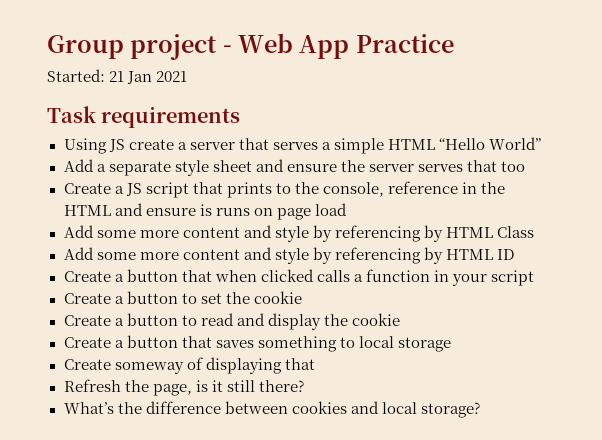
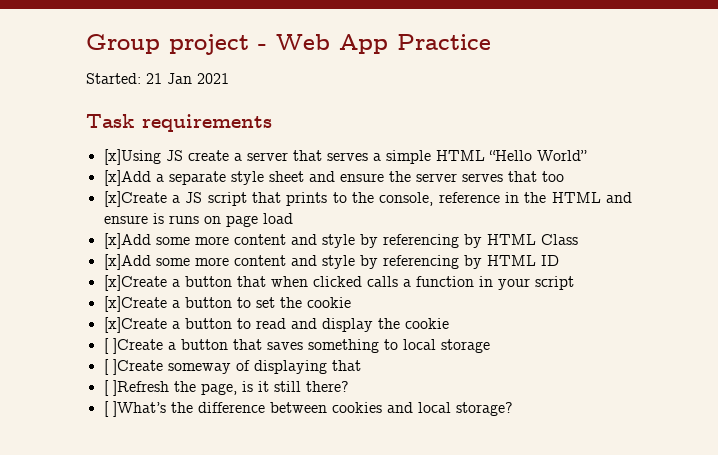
- Using JS create a server that serves a simple HTML “Hello World”
+ [x]Using JS create a server that serves a simple HTML “Hello World”
- Add a separate style sheet and ensure the server serves that too
+ [x]Add a separate style sheet and ensure the server serves that too
- Create a JS script that prints to the console, reference in the HTML and ensure is runs on page load
+ [x]Create a JS script that prints to the console, reference in the HTML and ensure is runs on page load
- Add some more content and style by referencing by HTML Class
+ [x]Add some more content and style by referencing by HTML Class
- Add some more content and style by referencing by HTML ID
+ [x]Add some more content and style by referencing by HTML ID
- Create a button that when clicked calls a function in your script
+ [x]Create a button that when clicked calls a function in your script
- Create a button to set the cookie
+ [x]Create a button to set the cookie
- Create a button to read and display the cookie
+ [x]Create a button to read and display the cookie
- Create a button that saves something to local storage
+ [ ]Create a button that saves something to local storage
- Create someway of displaying that
+ [ ]Create someway of displaying that
- Refresh the page, is it still there?
+ [ ]Refresh the page, is it still there?
- What’s the difference between cookies and local storage?
+ [ ]What’s the difference between cookies and local storage?

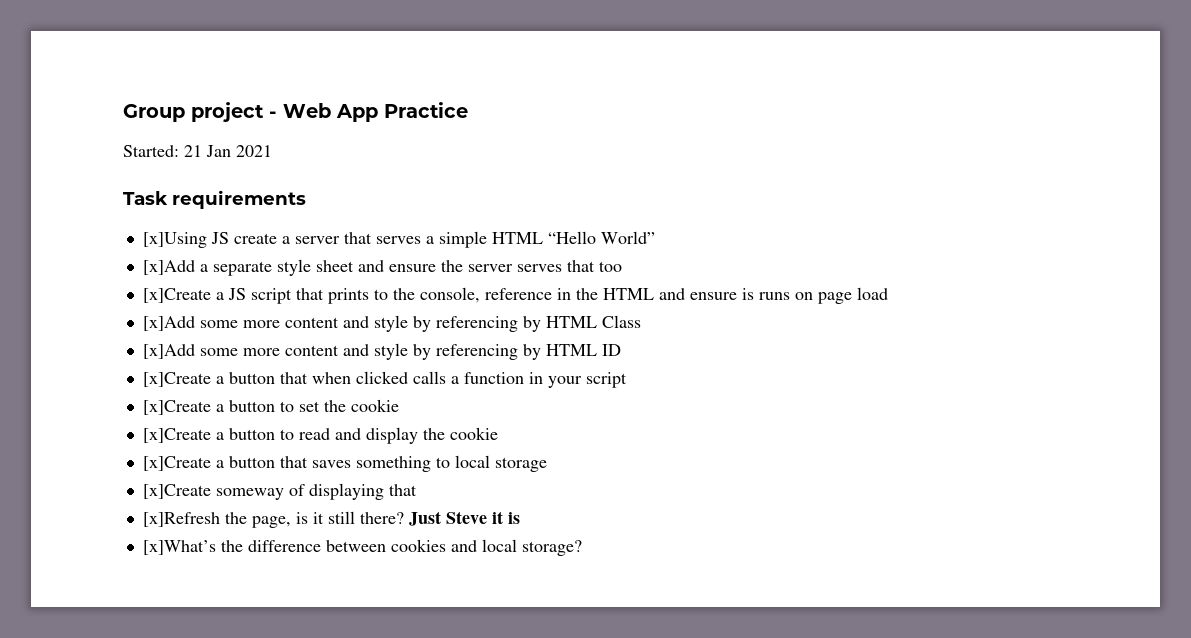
- [ ]Create a button that saves something to local storage
+ [x]Create a button that saves something to local storage
- [ ]Create someway of displaying that
+ [x]Create someway of displaying that
- [ ]Refresh the page, is it still there?
- [ ]What’s the difference between cookies and local storage?
+ [x]Refresh the page, is it still there? Just Steve it is
+ [x]What’s the difference between cookies and local storage?

